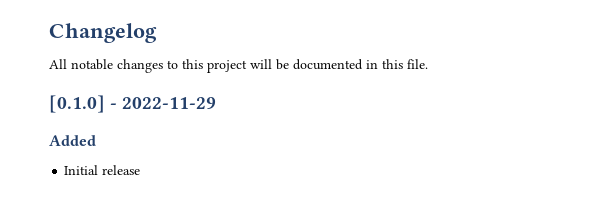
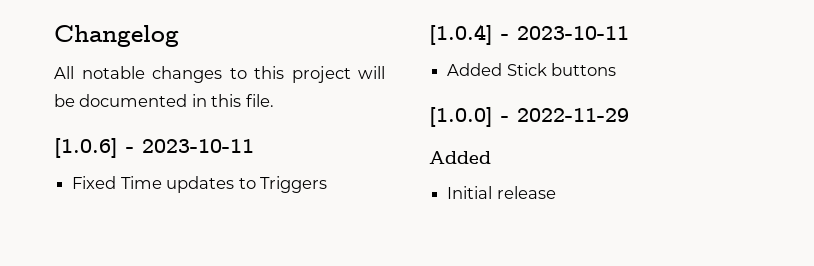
- [0.1.0] - 2022-11-29
+ [1.0.6] - 2023-10-11
+ Fixed Time updates to Triggers
+ [1.0.4] - 2023-10-11
+ Added Stick buttons
+ [1.0.0] - 2022-11-29

